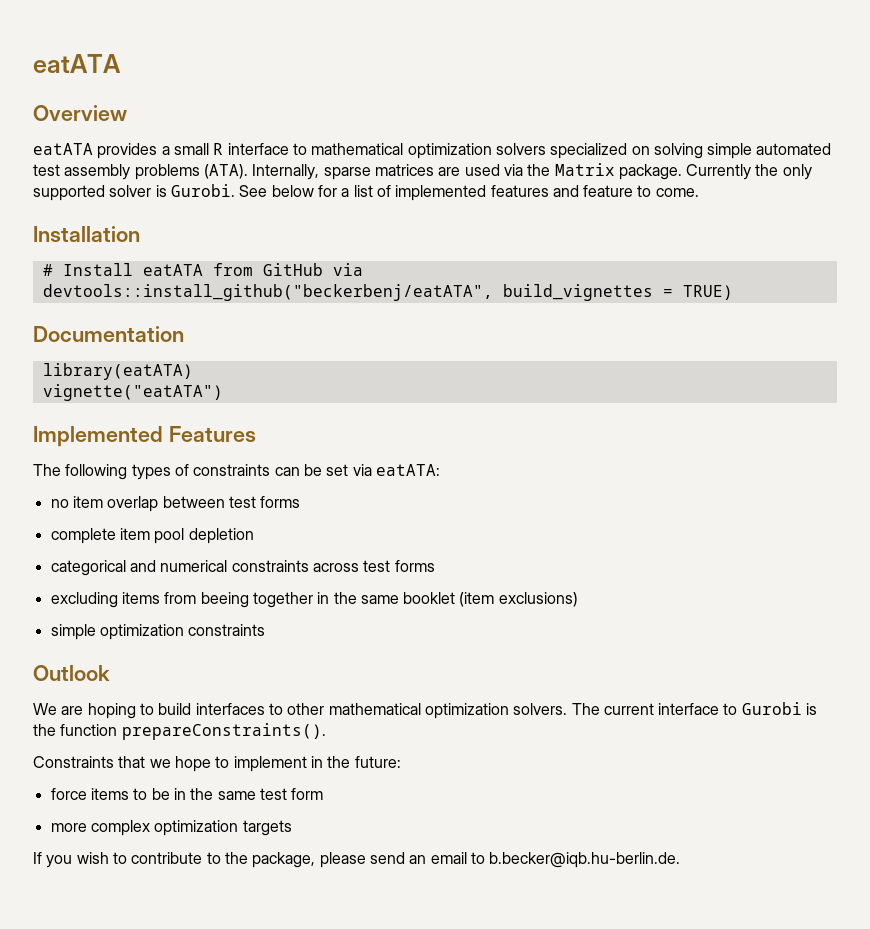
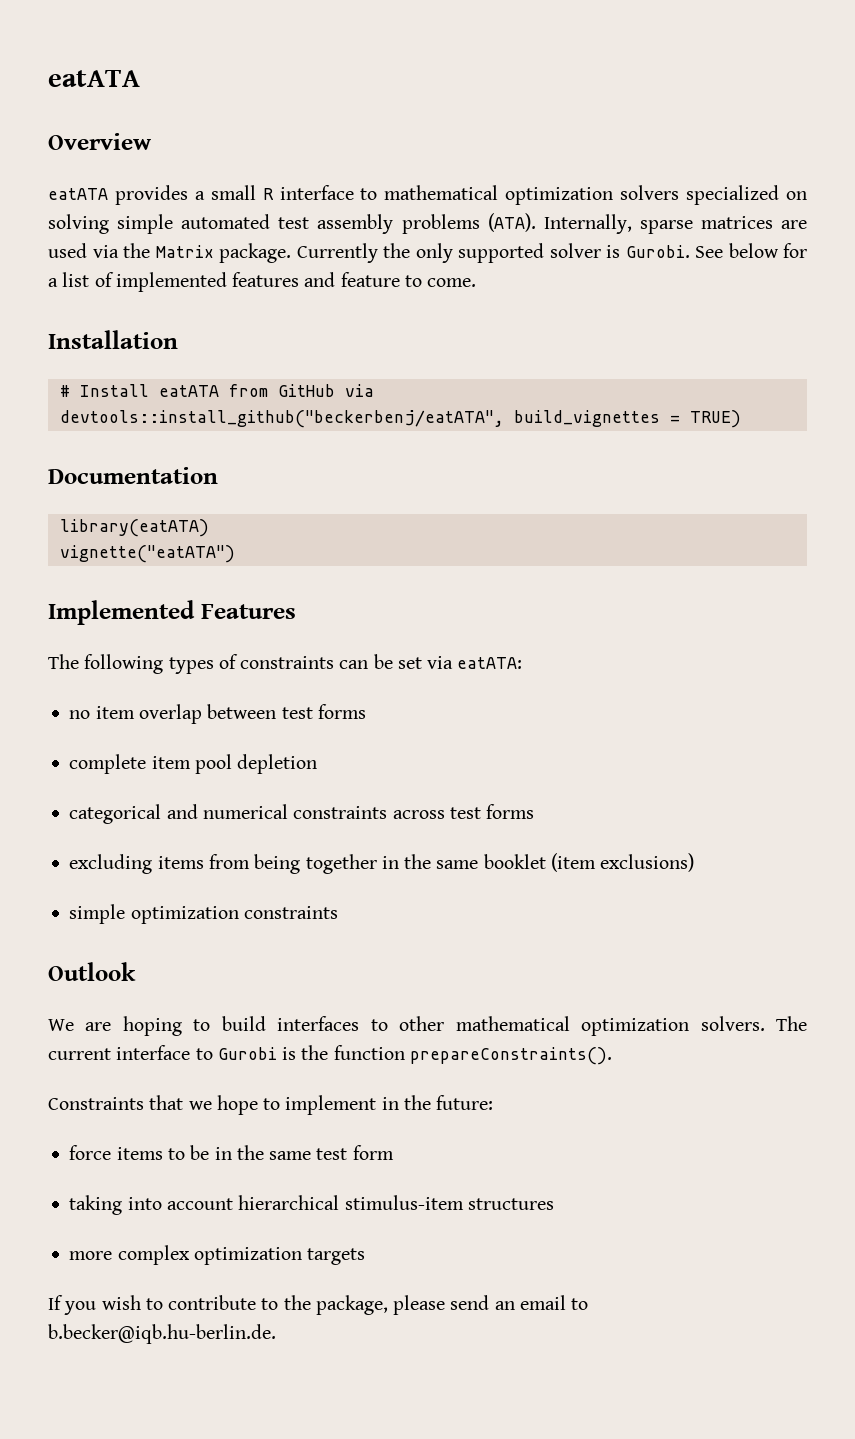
- excluding items from beeing together in the same booklet (item exclusions)
+ excluding items from being together in the same booklet (item exclusions)
+ taking into account hierarchical stimulus-item structures

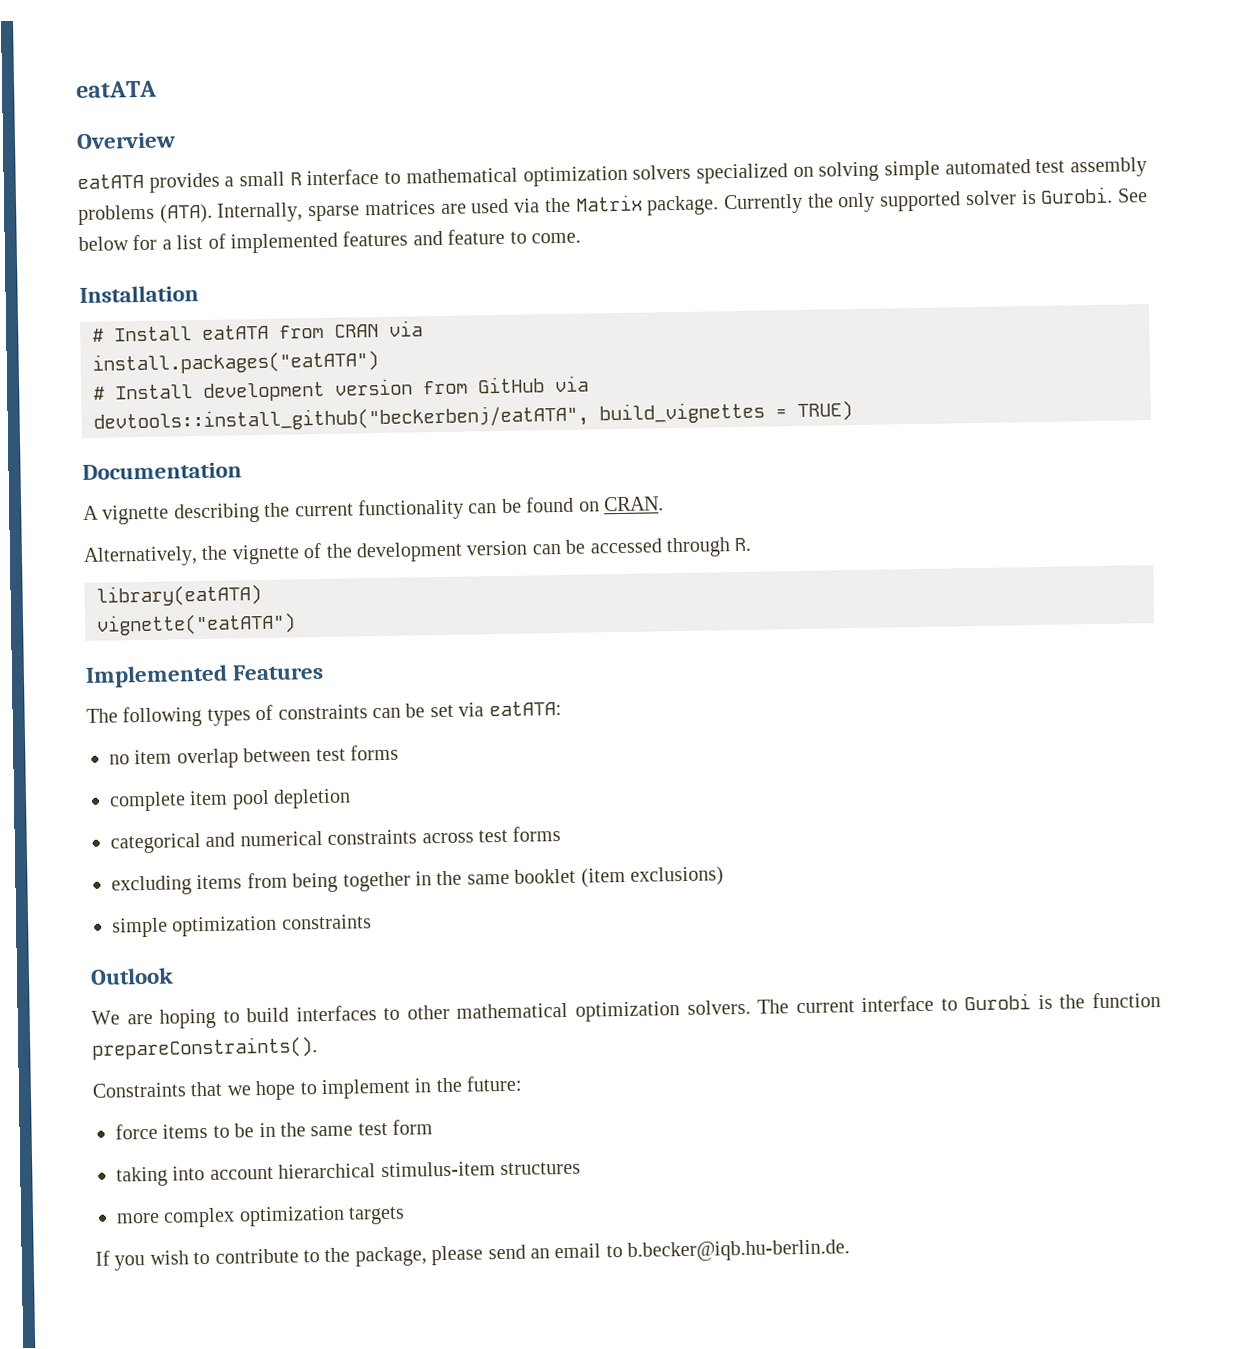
- # Install eatATA from GitHub via
+ # Install eatATA from CRAN via
+ install.packages("eatATA")
+ # Install development version from GitHub via
+ A vignette describing the current functionality can be found on CRAN.
+ Alternatively, the vignette of the development version can be accessed through R.

